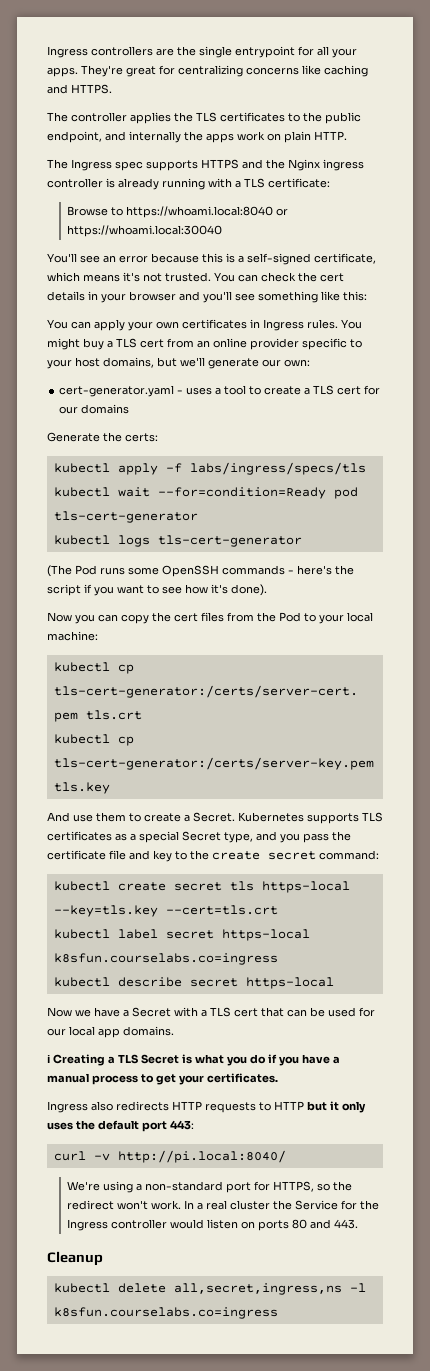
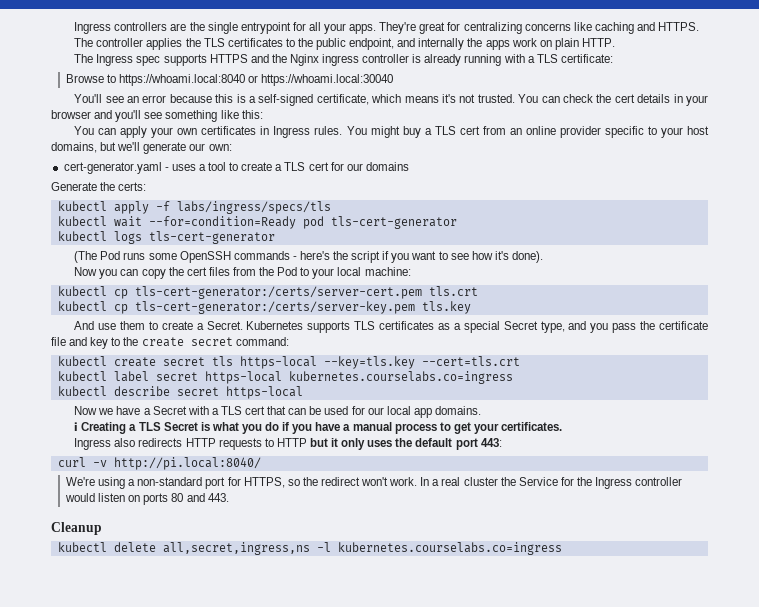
- kubectl label secret https-local k8sfun.courselabs.co=ingress
+ kubectl label secret https-local kubernetes.courselabs.co=ingress
- kubectl delete all,secret,ingress,ns -l k8sfun.courselabs.co=ingress
+ kubectl delete all,secret,ingress,ns -l kubernetes.courselabs.co=ingress

